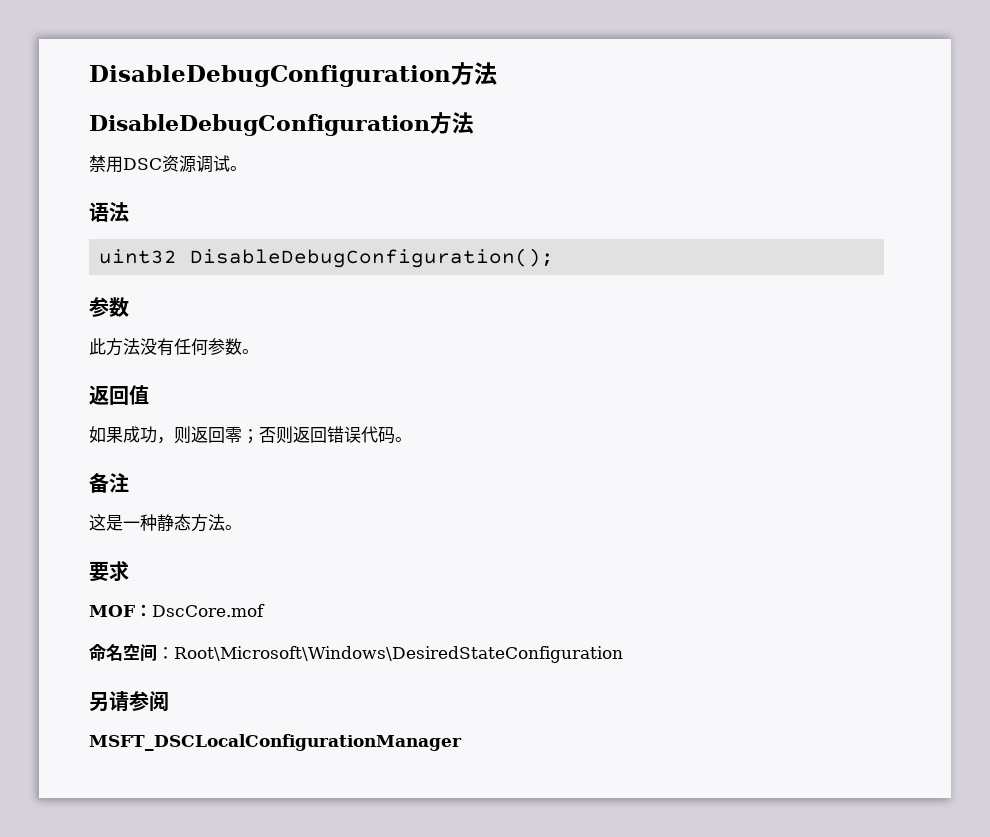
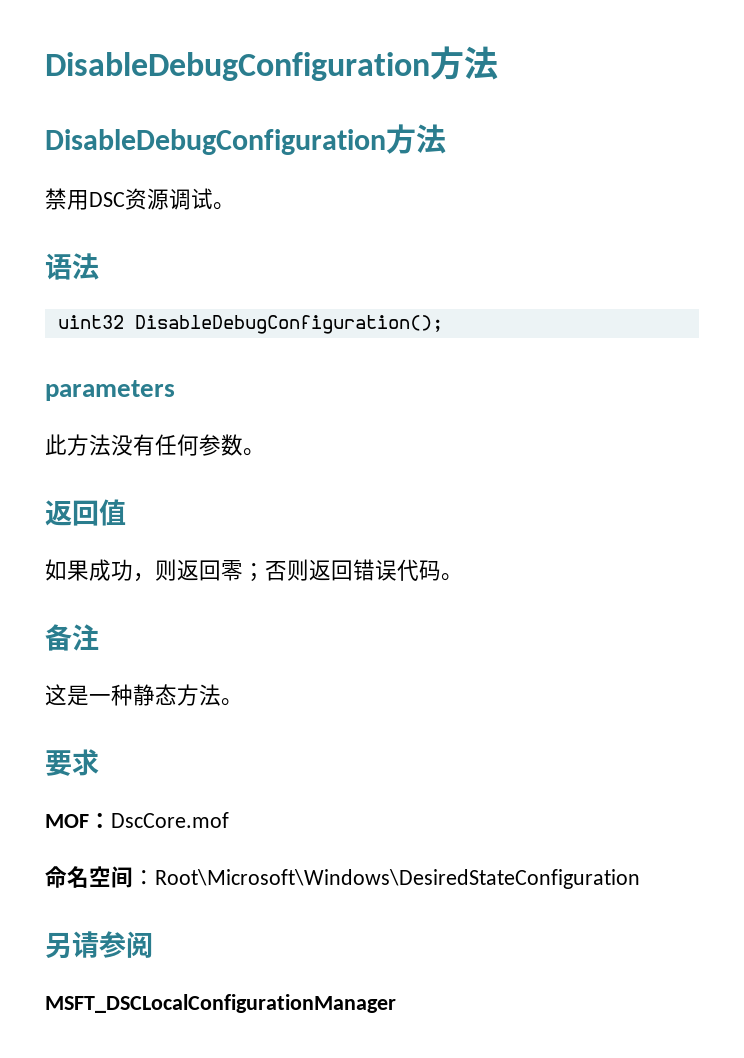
  uint32 DisableDebugConfiguration();
- 参数
+ parameters

